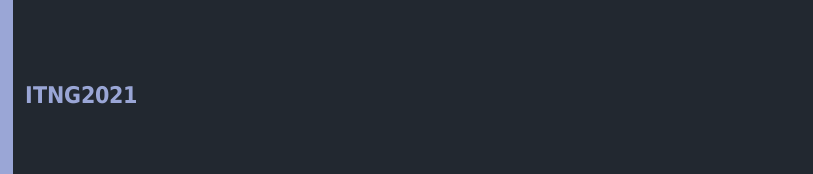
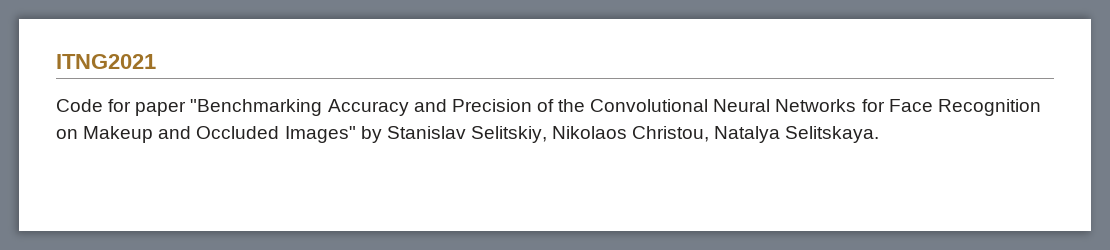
+ Code for paper "Benchmarking Accuracy and Precision of the Convolutional Neural Networks for Face Recognition on Makeup and Occluded Images" by Stanislav Selitskiy, Nikolaos Christou, Natalya Selitskaya.

